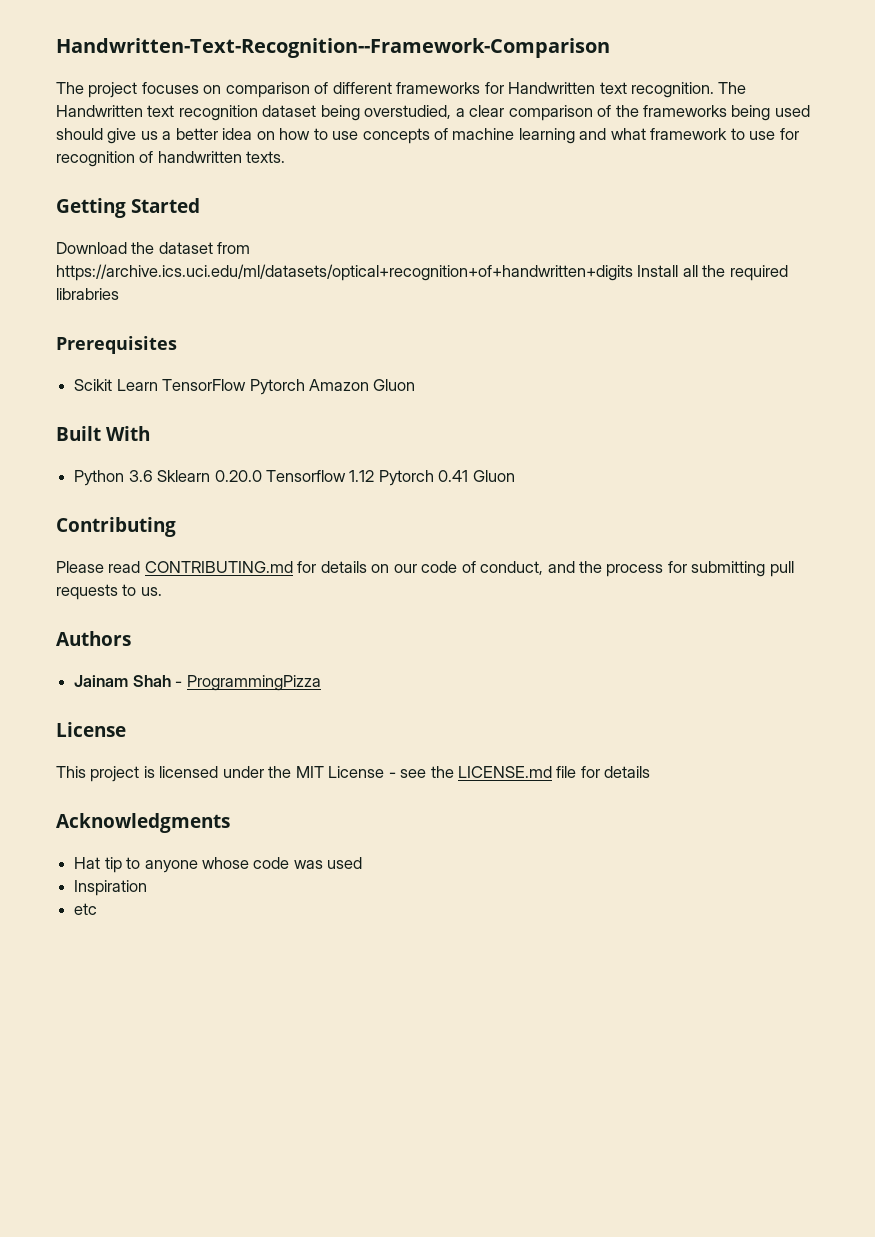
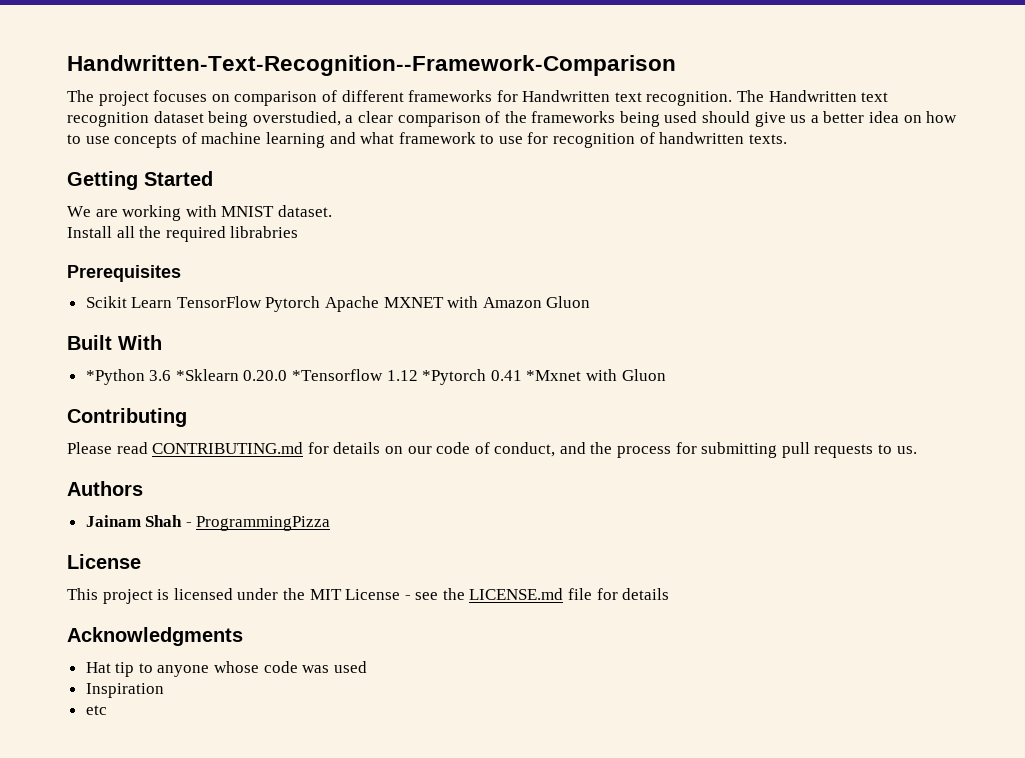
- Download the dataset from https://archive.ics.uci.edu/ml/datasets/optical+recognition+of+handwritten+digits Install all the required librabries
+ We are working with MNIST dataset.
+ Install all the required librabries
- Scikit Learn TensorFlow Pytorch Amazon Gluon
+ Scikit Learn TensorFlow Pytorch Apache MXNET with Amazon Gluon
- Python 3.6 Sklearn 0.20.0 Tensorflow 1.12 Pytorch 0.41 Gluon
+ *Python 3.6 *Sklearn 0.20.0 *Tensorflow 1.12 *Pytorch 0.41 *Mxnet with Gluon

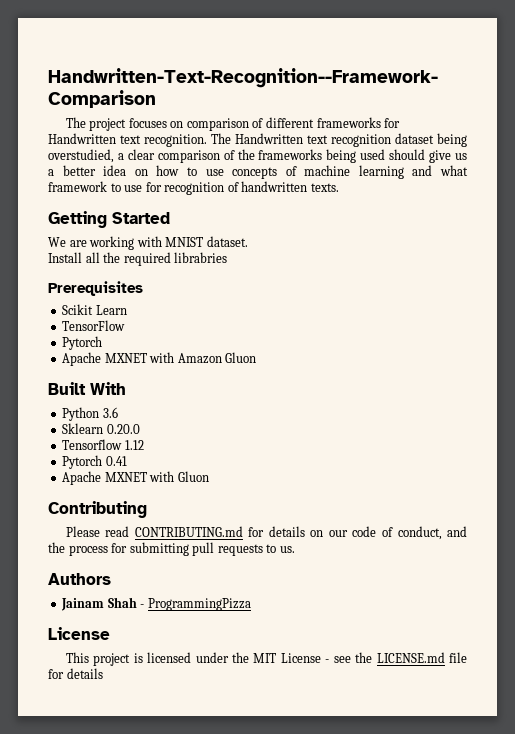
- Scikit Learn TensorFlow Pytorch Apache MXNET with Amazon Gluon
+ Scikit Learn
+ TensorFlow
+ Pytorch
+ Apache MXNET with Amazon Gluon
- *Python 3.6 *Sklearn 0.20.0 *Tensorflow 1.12 *Pytorch 0.41 *Mxnet with Gluon
+ Python 3.6
+ Sklearn 0.20.0
+ Tensorflow 1.12
+ Pytorch 0.41
+ Apache MXNET with Gluon
- Acknowledgments
- Hat tip to anyone whose code was used
- Inspiration
- etc

